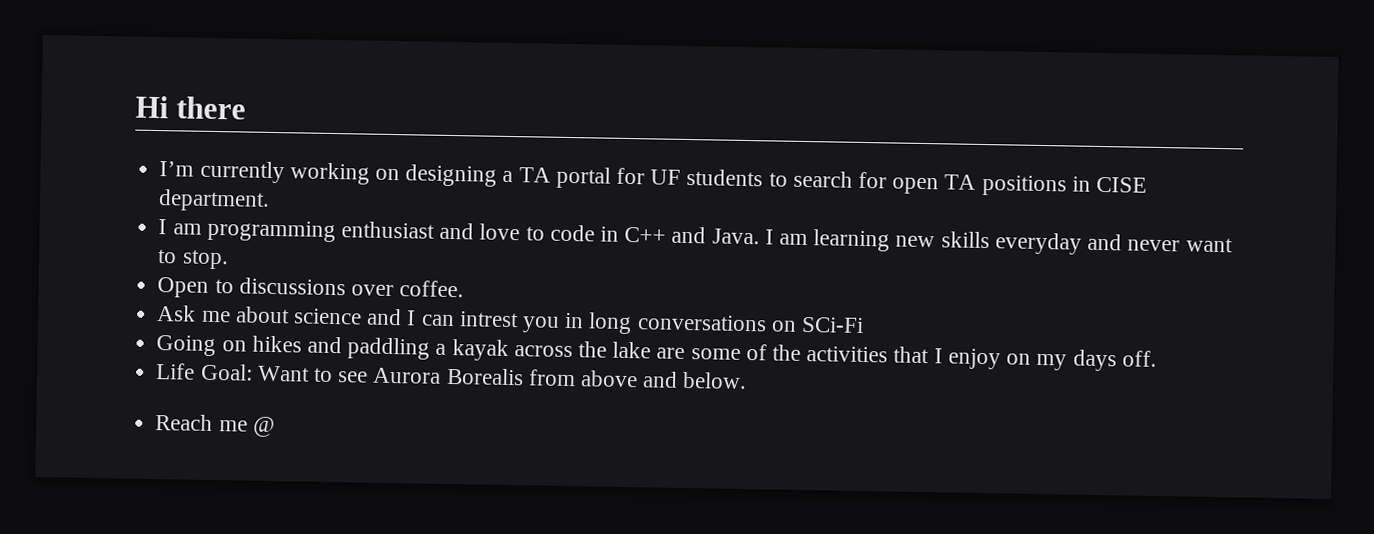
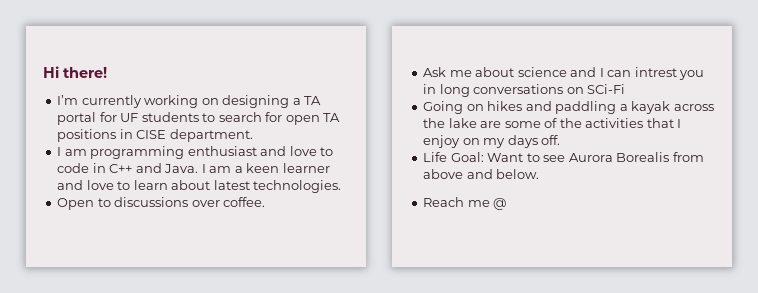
- Hi there
+ Hi there!
- I am learning new skills everyday and never want to stop.
+ I am a keen learner and love to learn about latest technologies.

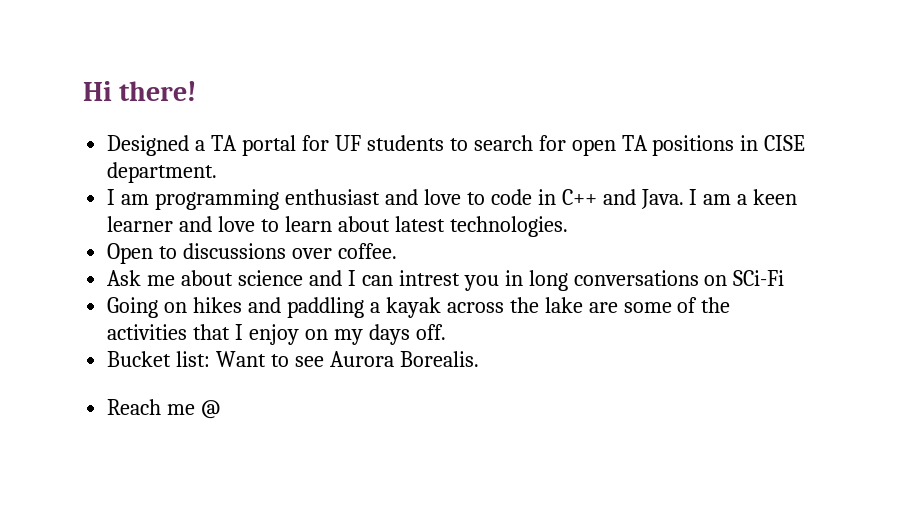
- I’m currently working on designing a TA portal for UF students to search for open TA positions in CISE department.
+ Designed a TA portal for UF students to search for open TA positions in CISE department.
- Life Goal: Want to see Aurora Borealis from above and below.
+ Bucket list: Want to see Aurora Borealis.

